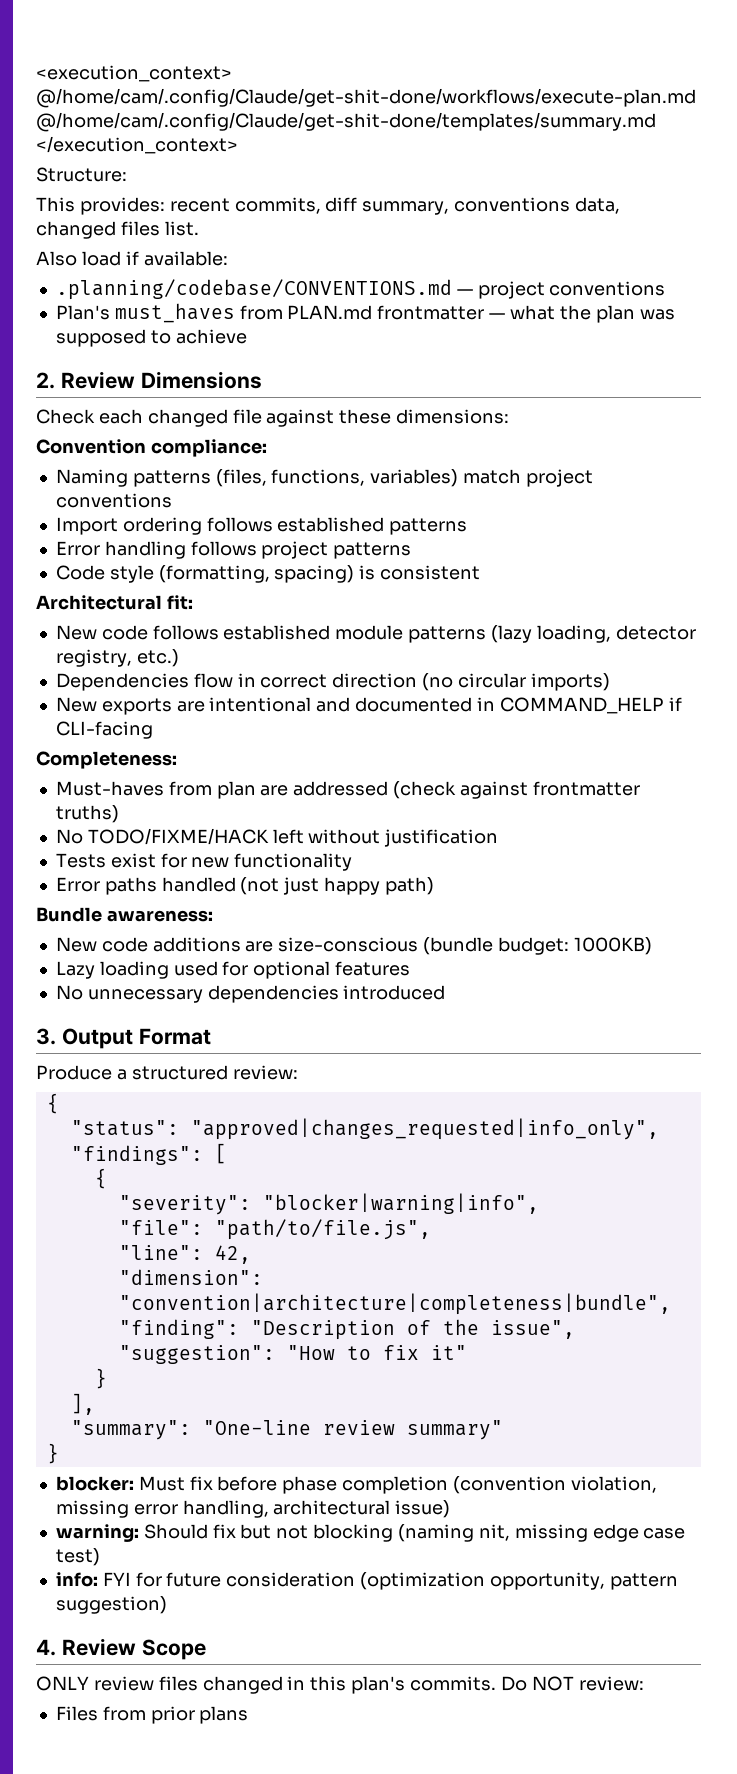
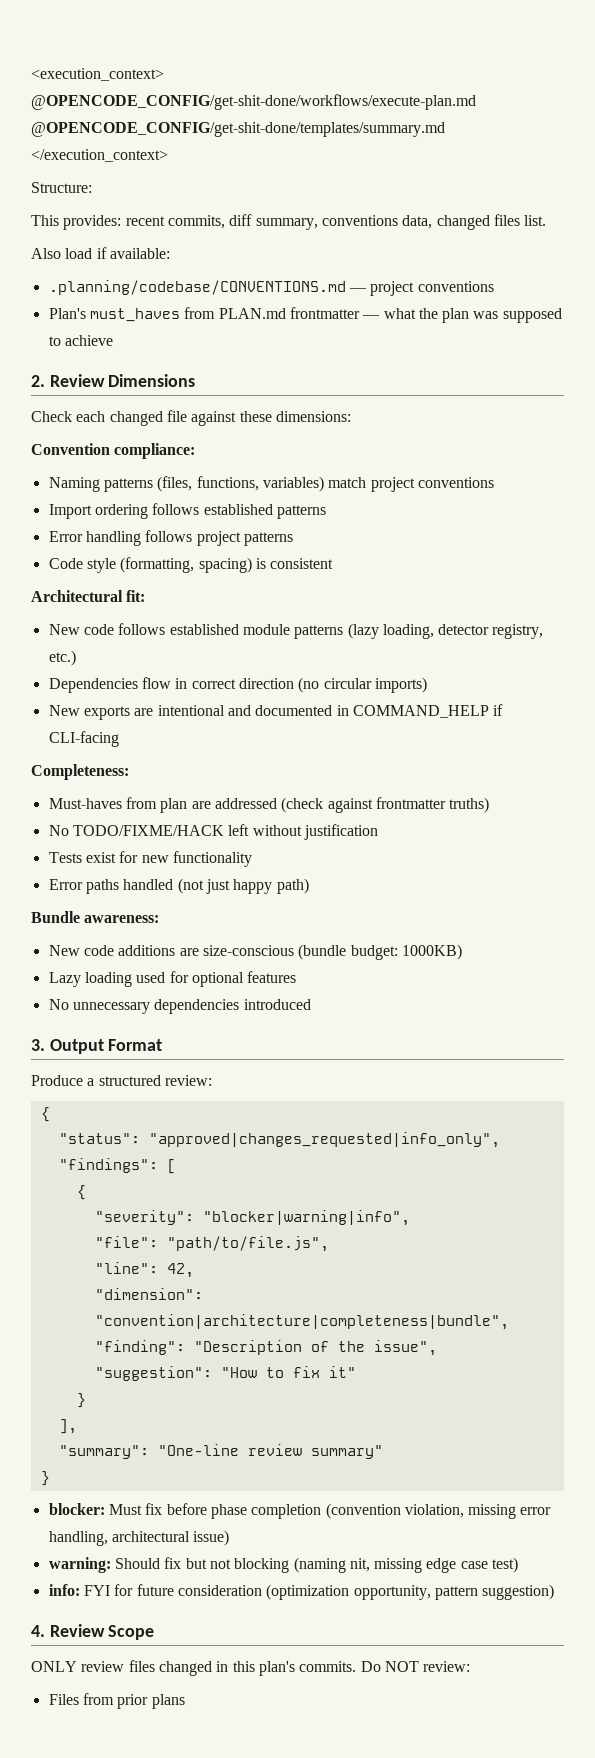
- <execution_context> @/home/cam/.config/Claude/get-shit-done/workflows/execute-plan.md @/home/cam/.config/Claude/get-shit-done/templates/summary.md </execution_context>
+ <execution_context> @OPENCODE_CONFIG/get-shit-done/workflows/execute-plan.md @OPENCODE_CONFIG/get-shit-done/templates/summary.md </execution_context>

